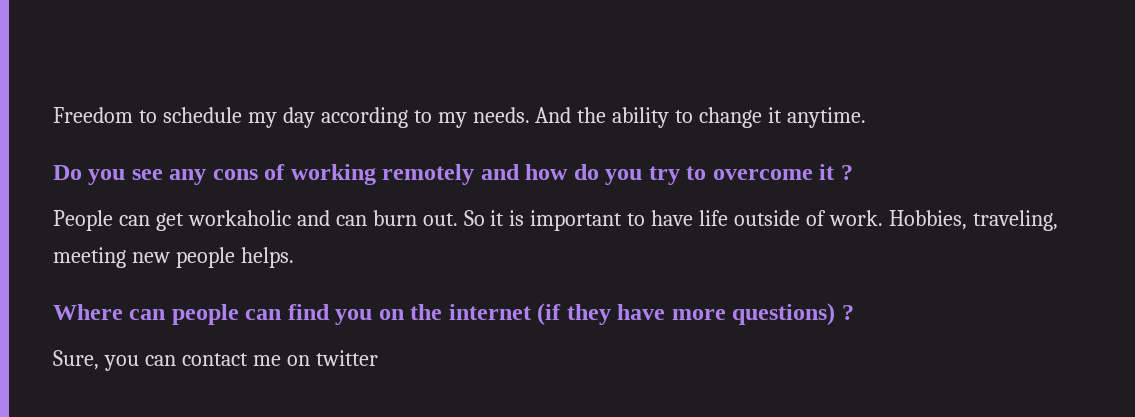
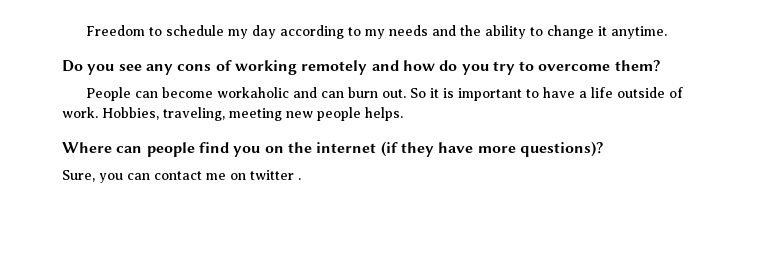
- Freedom to schedule my day according to my needs. And the ability to change it anytime.
+ Freedom to schedule my day according to my needs and the ability to change it anytime.
- Do you see any cons of working remotely and how do you try to overcome it ?
+ Do you see any cons of working remotely and how do you try to overcome them?
- People can get workaholic and can burn out.
+ People can become workaholic and can burn out.
- So it is important to have life outside of work.
+ So it is important to have a life outside of work.
- Where can people can find you on the internet (if they have more questions) ?
+ Where can people find you on the internet (if they have more questions)?
- Sure, you can contact me on twitter
+ Sure, you can contact me on twitter .

